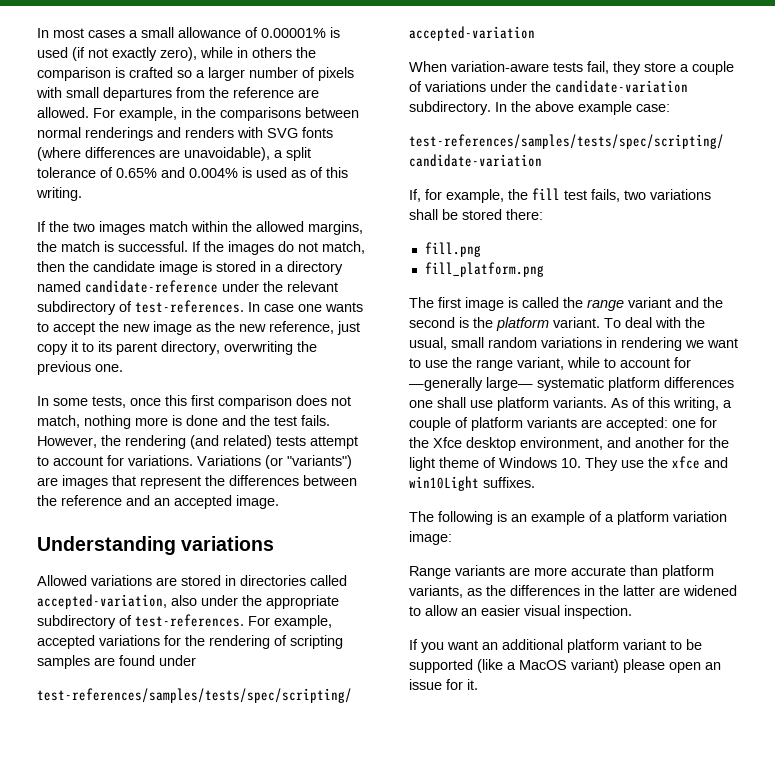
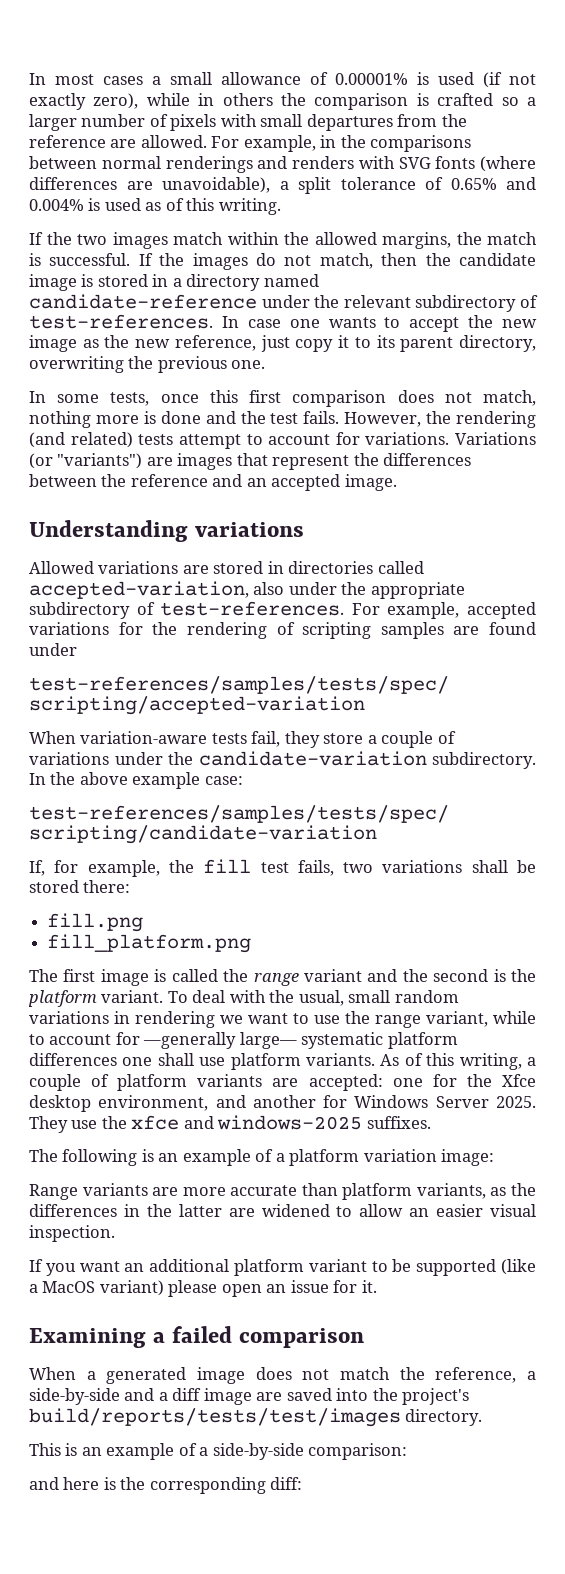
- As of this writing, a couple of platform variants are accepted: one for the Xfce desktop environment, and another for the light theme of Windows 10. They use the xfce and win10Light suffixes.
+ As of this writing, a couple of platform variants are accepted: one for the Xfce desktop environment, and another for Windows Server 2025. They use the xfce and windows-2025 suffixes.
+ Examining a failed comparison
+ When a generated image does not match the reference, a side-by-side and a diff image are saved into the project's build/reports/tests/test/images directory.
+ This is an example of a side-by-side comparison:
+ and here is the corresponding diff:

